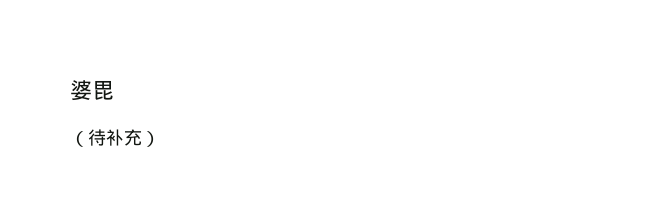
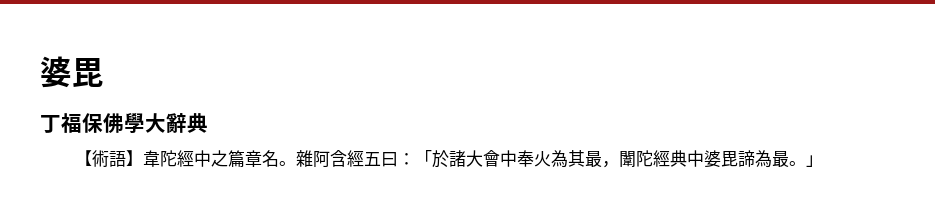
- （待补充）
+ 丁福保佛學大辭典
+ 【術語】韋陀經中之篇章名。雜阿含經五曰：「於諸大會中奉火為其最，闈陀經典中婆毘諦為最。」

